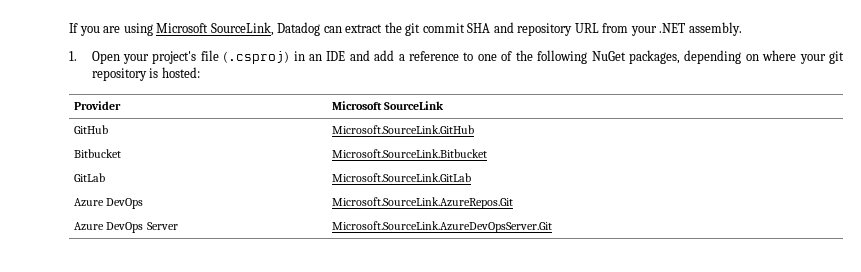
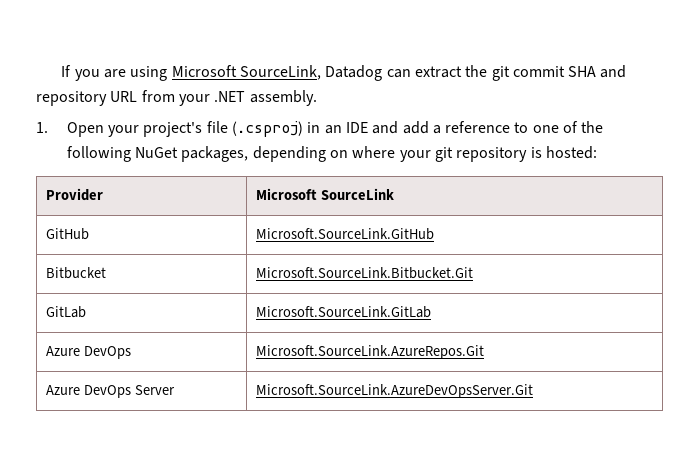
- Bitbucket | Microsoft.SourceLink.Bitbucket
+ Bitbucket | Microsoft.SourceLink.Bitbucket.Git

